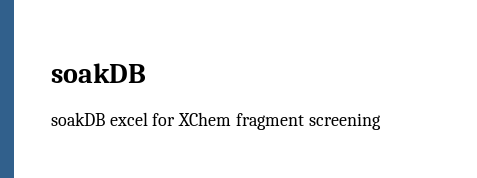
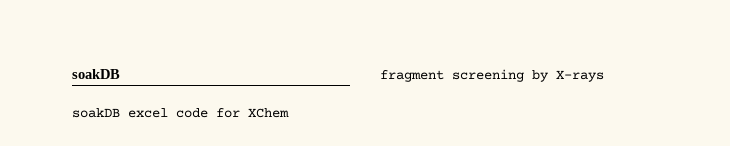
- soakDB excel for XChem fragment screening
+ soakDB excel code for XChem fragment screening by X-rays

